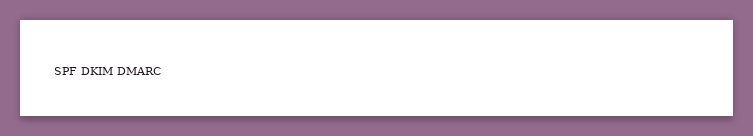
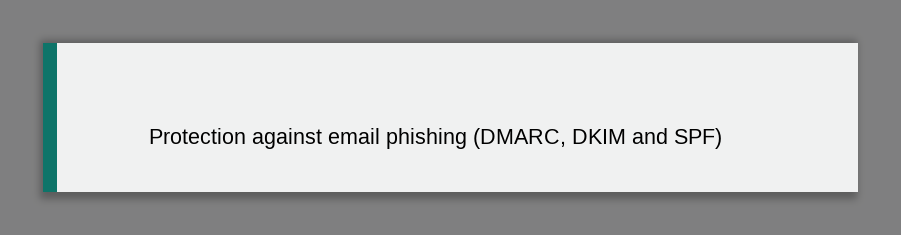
- SPF DKIM DMARC
+ Protection against email phishing (DMARC, DKIM and SPF)

